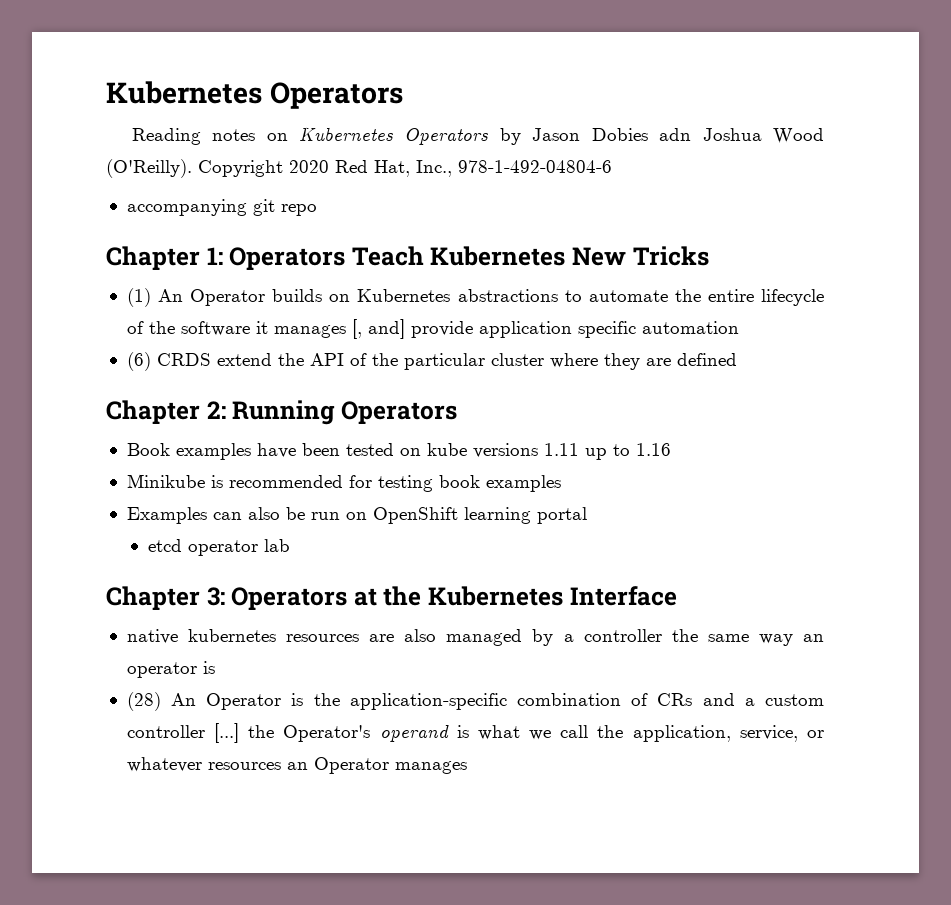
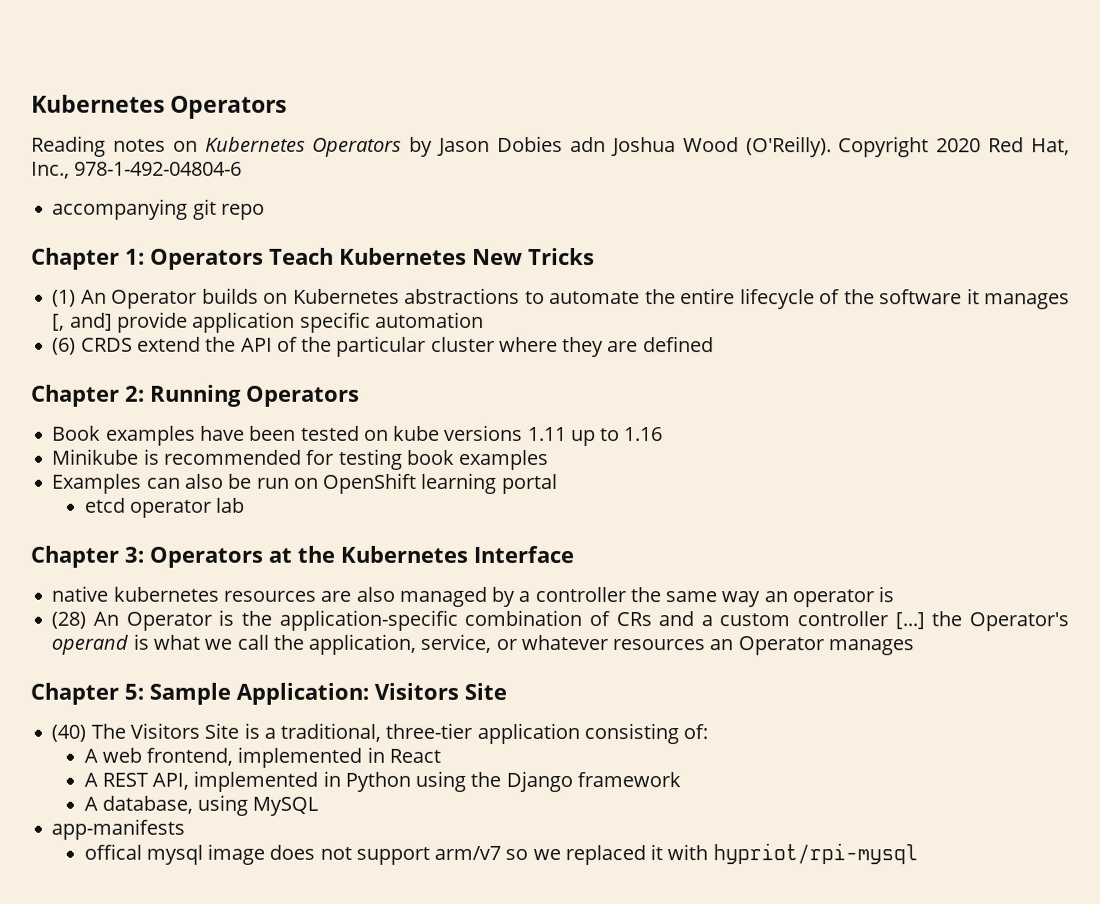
+ Chapter 5: Sample Application: Visitors Site
+ (40) The Visitors Site is a traditional, three-tier application consisting of:
+ A web frontend, implemented in React
+ A REST API, implemented in Python using the Django framework
+ A database, using MySQL
+ app-manifests
+ offical mysql image does not support arm/v7 so we replaced it with hypriot/rpi-mysql

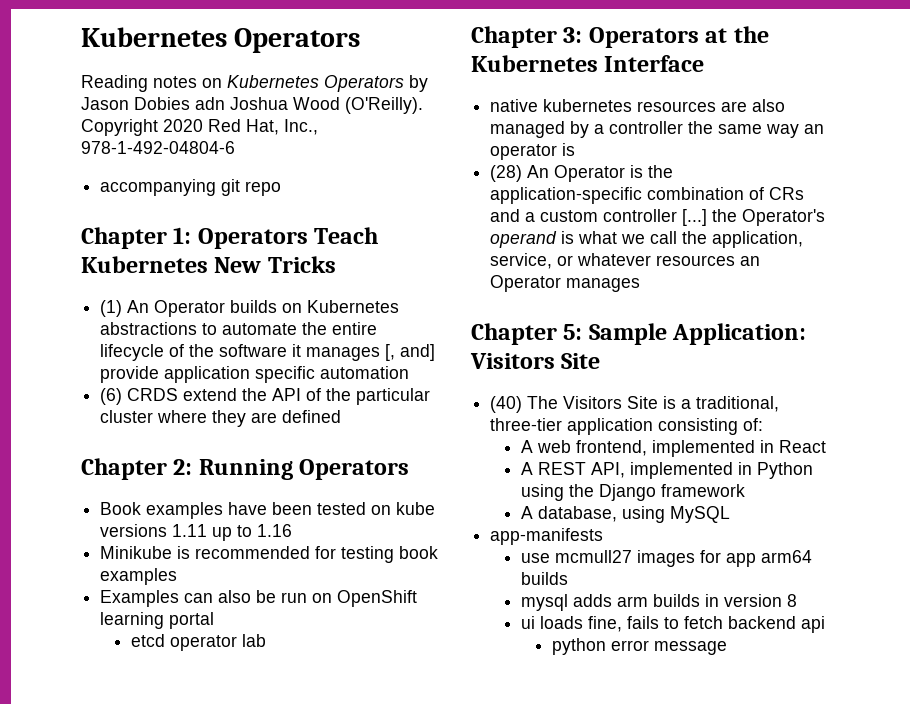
- offical mysql image does not support arm/v7 so we replaced it with hypriot/rpi-mysql
+ use mcmull27 images for app arm64 builds
+ mysql adds arm builds in version 8
+ ui loads fine, fails to fetch backend api
+ python error message

